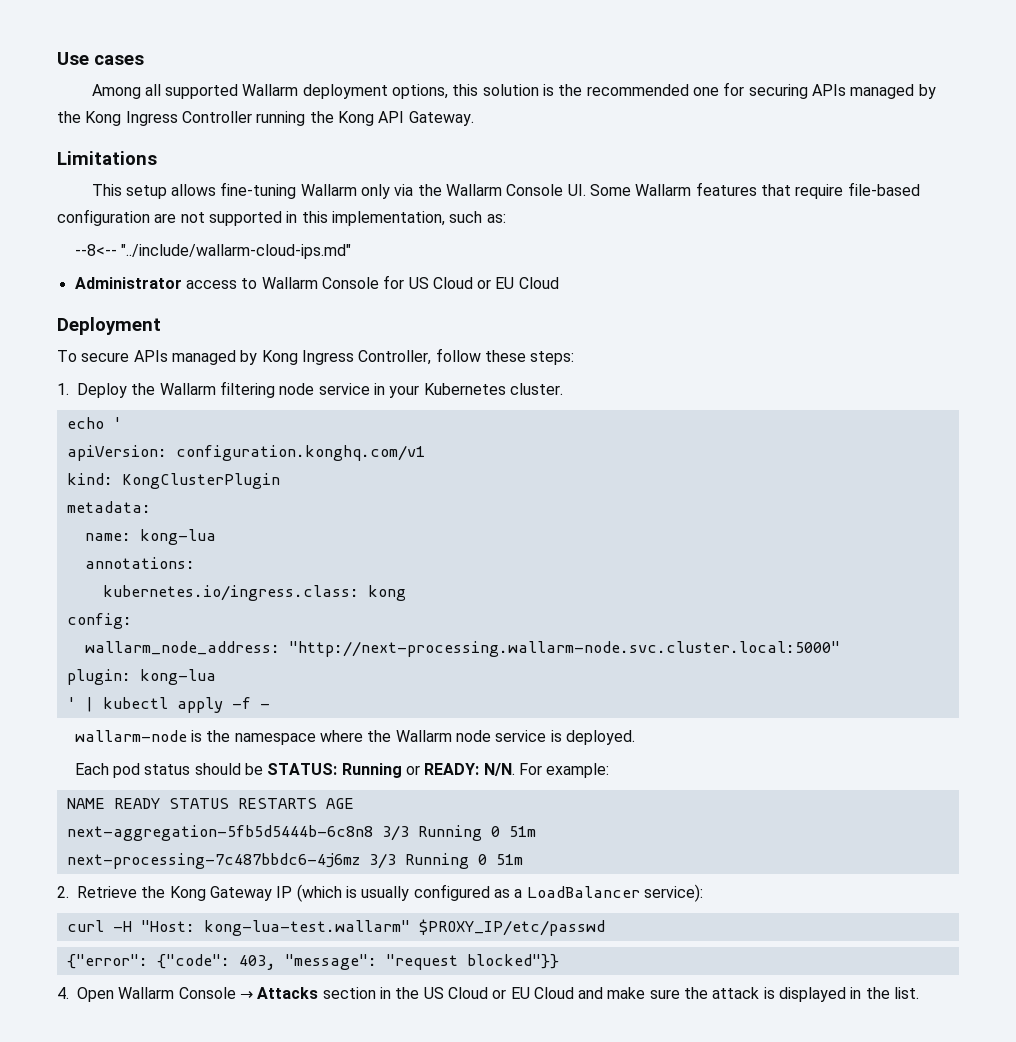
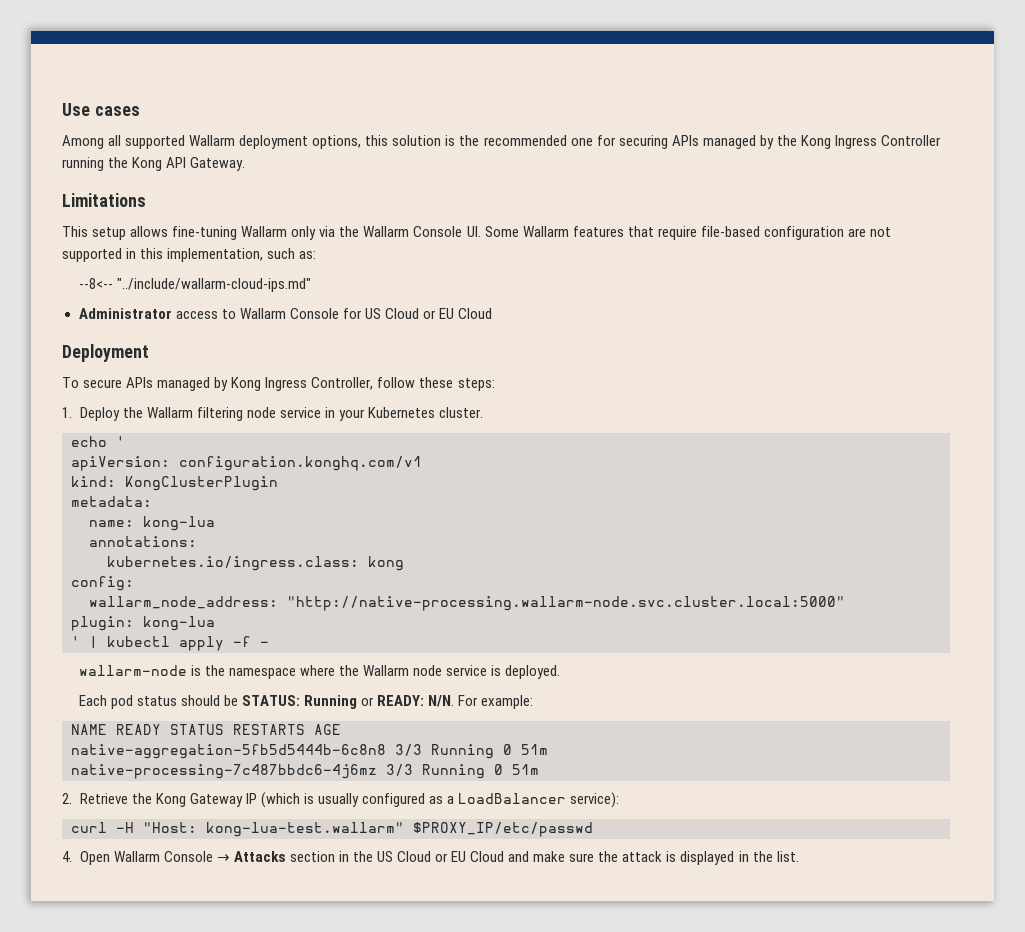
- wallarm_node_address: "http://next-processing.wallarm-node.svc.cluster.local:5000"
+ wallarm_node_address: "http://native-processing.wallarm-node.svc.cluster.local:5000"
- next-aggregation-5fb5d5444b-6c8n8 3/3 Running 0 51m
- next-processing-7c487bbdc6-4j6mz 3/3 Running 0 51m
+ native-aggregation-5fb5d5444b-6c8n8 3/3 Running 0 51m
+ native-processing-7c487bbdc6-4j6mz 3/3 Running 0 51m
- {"error": {"code": 403, "message": "request blocked"}}

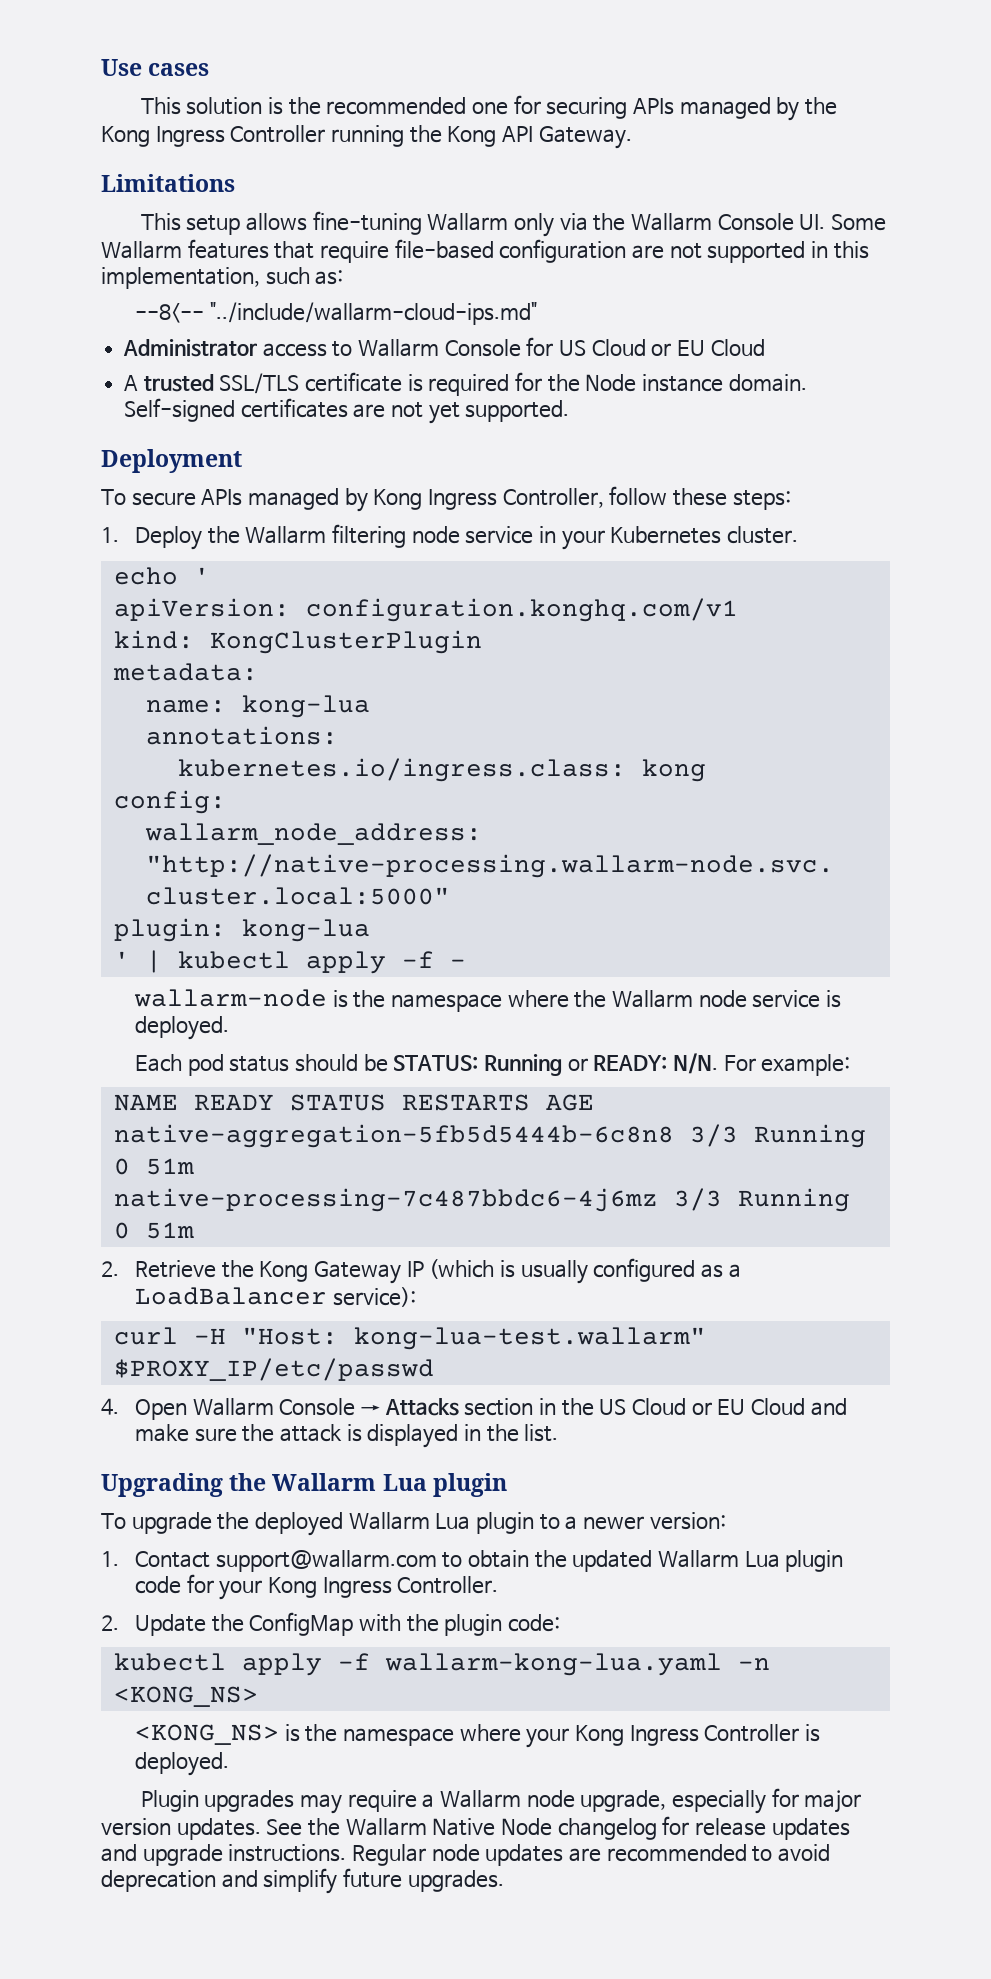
- Among all supported Wallarm deployment options, this solution is the recommended one for securing APIs managed by the Kong Ingress Controller running the Kong API Gateway.
+ This solution is the recommended one for securing APIs managed by the Kong Ingress Controller running the Kong API Gateway.
+ A trusted SSL/TLS certificate is required for the Node instance domain. Self-signed certificates are not yet supported.
+ Upgrading the Wallarm Lua plugin
+ To upgrade the deployed Wallarm Lua plugin to a newer version:
+ 1. Contact support@wallarm.com to obtain the updated Wallarm Lua plugin code for your Kong Ingress Controller.
+ 2. Update the ConfigMap with the plugin code:
+ kubectl apply -f wallarm-kong-lua.yaml -n <KONG_NS>
+ <KONG_NS> is the namespace where your Kong Ingress Controller is deployed.
+ Plugin upgrades may require a Wallarm node upgrade, especially for major version updates. See the Wallarm Native Node changelog for release updates and upgrade instructions. Regular node updates are recommended to avoid deprecation and simplify future upgrades.

